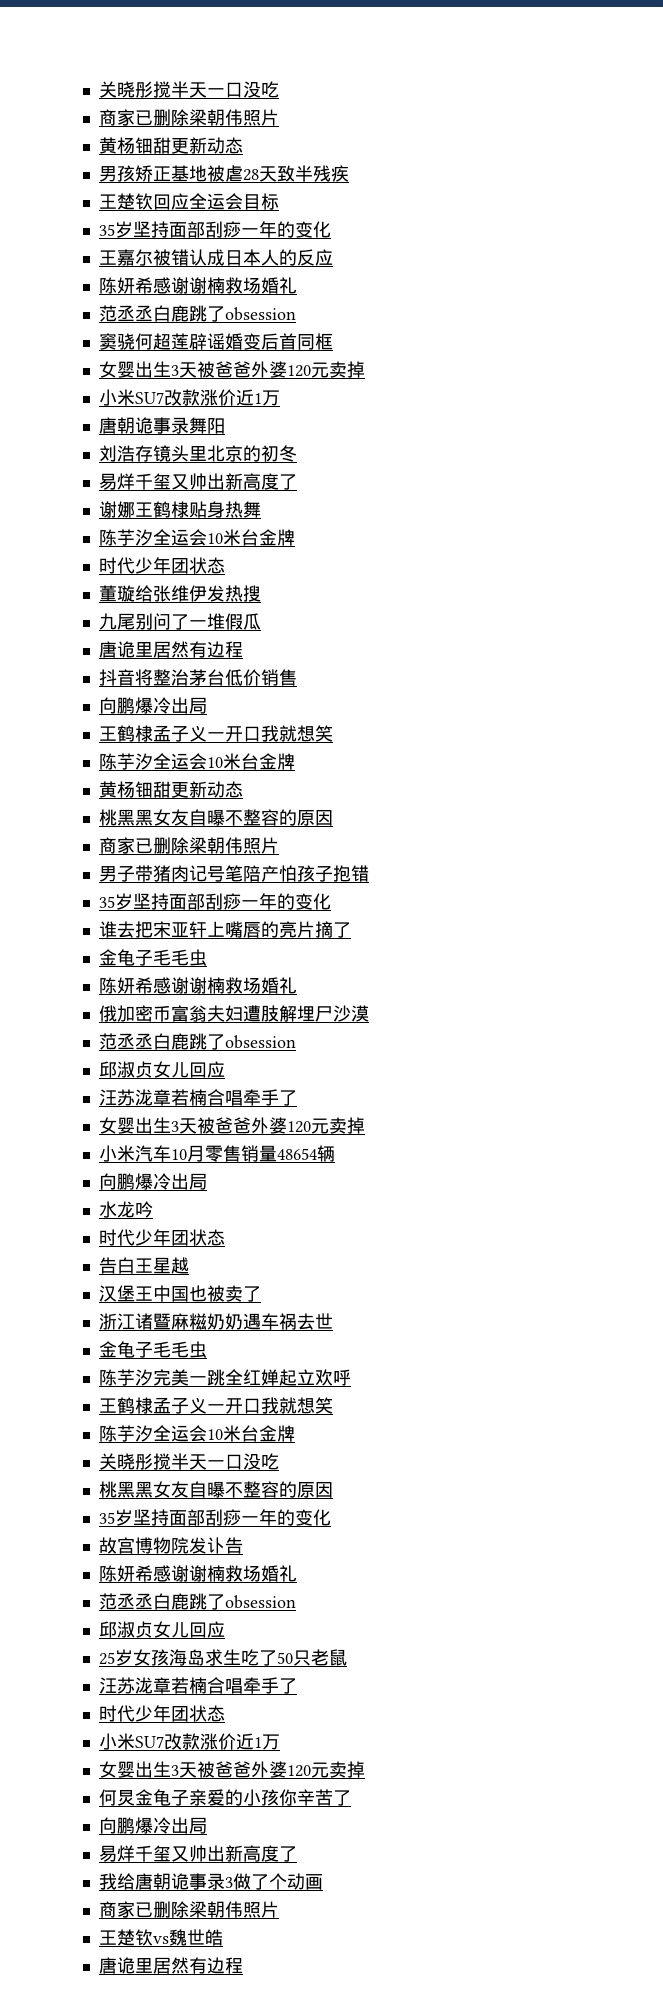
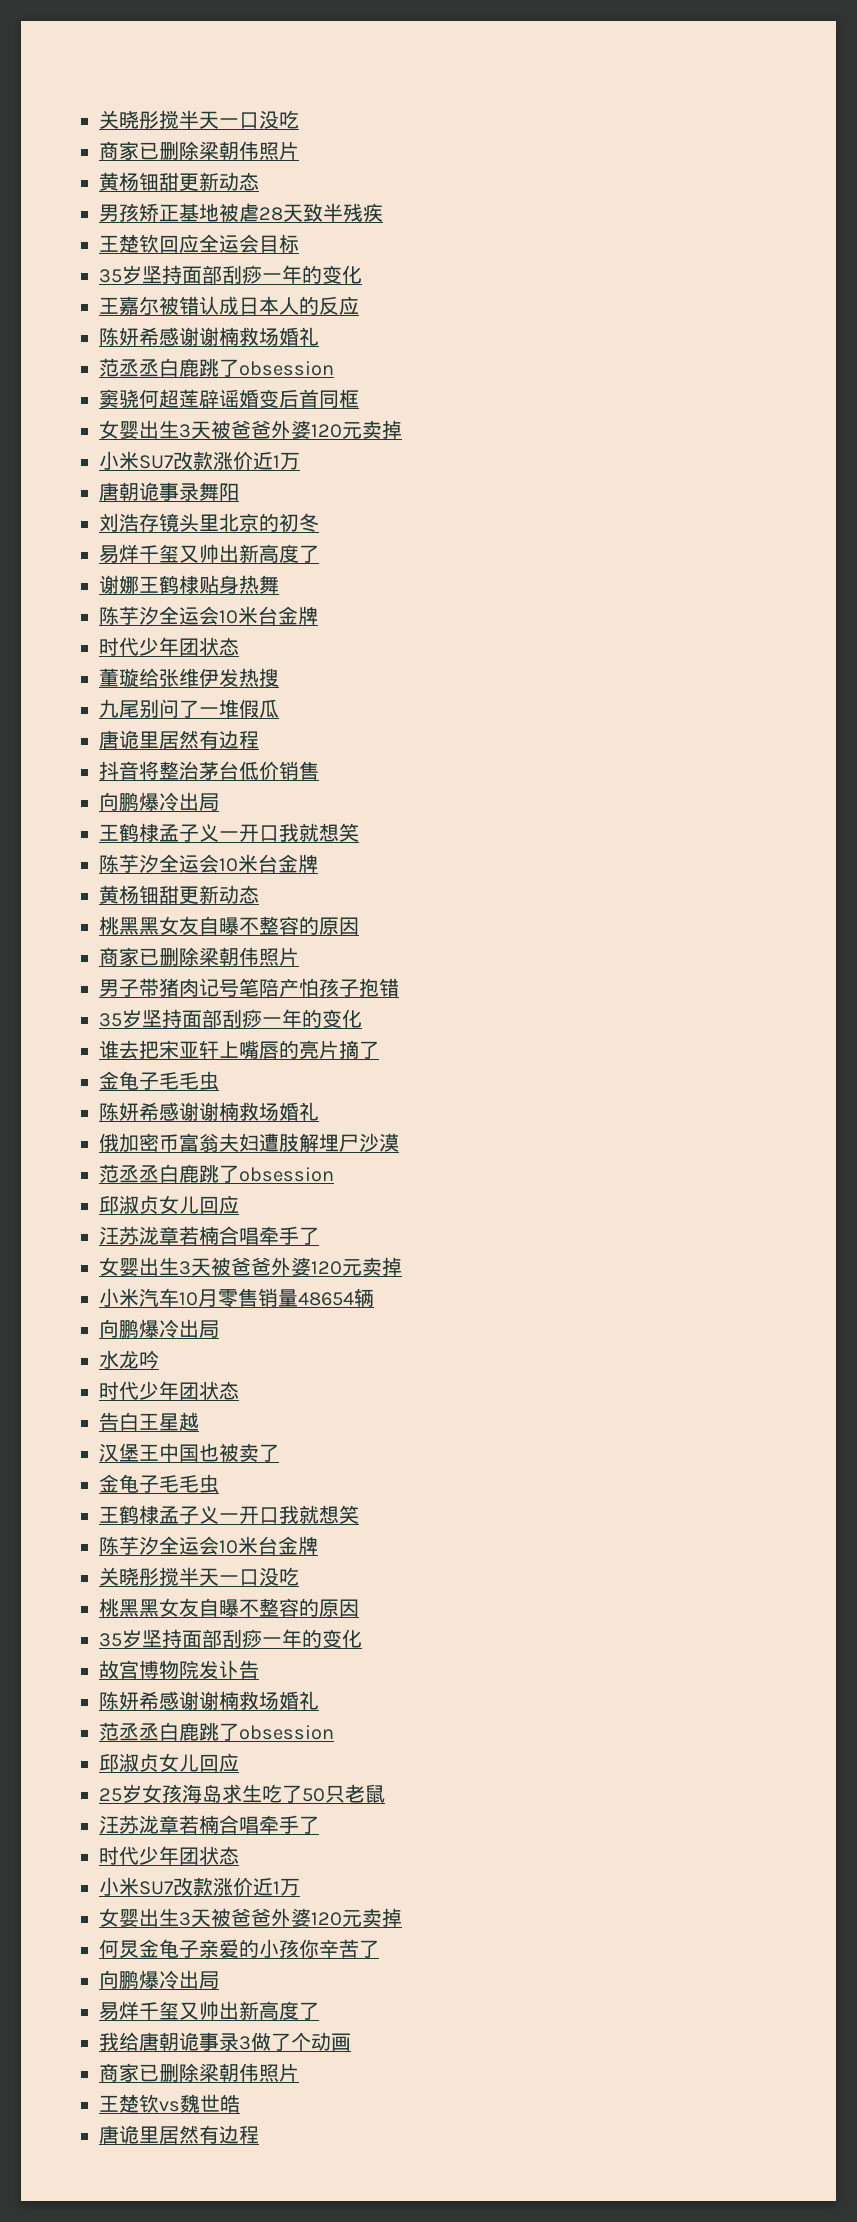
  汉堡王中国也被卖了
- 浙江诸暨麻糍奶奶遇车祸去世
  金龟子毛毛虫
- 陈芋汐完美一跳全红婵起立欢呼

